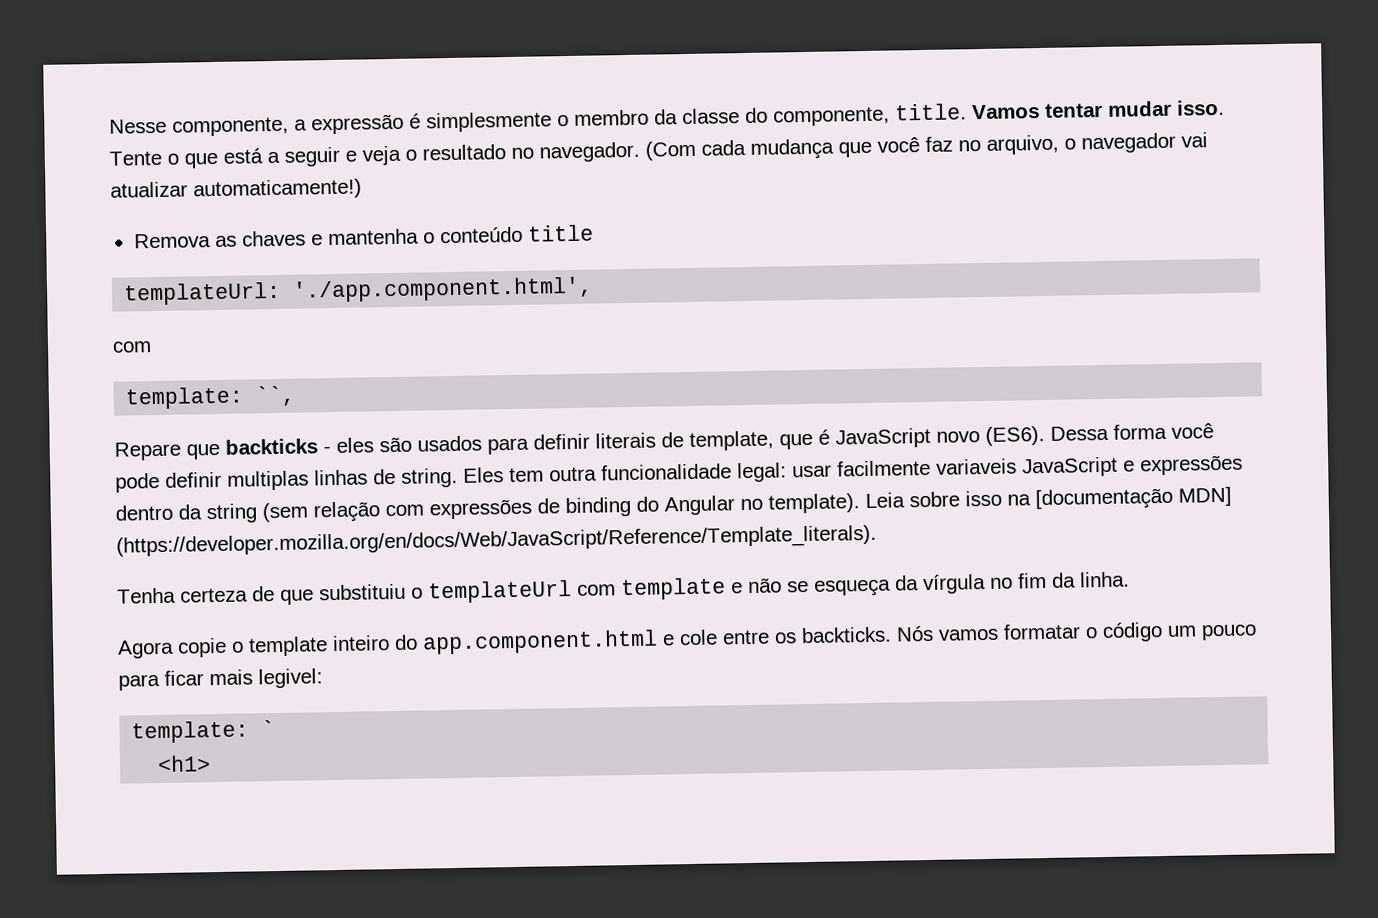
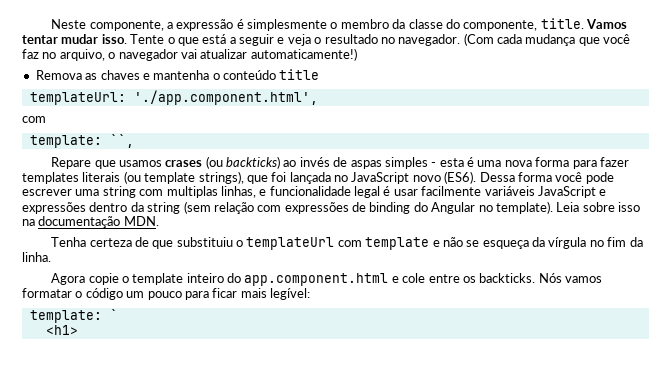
- Nesse componente, a expressão é simplesmente o membro da classe do componente, title.
+ Neste componente, a expressão é simplesmente o membro da classe do componente, title.
- Repare que backticks - eles são usados para definir literais de template, que é JavaScript novo (ES6).
+ Repare que usamos crases (ou backticks) ao invés de aspas simples - esta é uma nova forma para fazer templates literais (ou template strings), que foi lançada no JavaScript novo (ES6).
- Dessa forma você pode definir multiplas linhas de string. Eles tem outra funcionalidade legal: usar facilmente variaveis JavaScript e expressões dentro da string (sem relação com expressões de binding do Angular no template).
+ Dessa forma você pode escrever uma string com multiplas linhas, e funcionalidade legal é usar facilmente variáveis JavaScript e expressões dentro da string (sem relação com expressões de binding do Angular no template).
- Leia sobre isso na [documentação MDN] (https://developer.mozilla.org/en/docs/Web/JavaScript/Reference/Template_literals).
+ Leia sobre isso na documentação MDN.
- Nós vamos formatar o código um pouco para ficar mais legivel:
+ Nós vamos formatar o código um pouco para ficar mais legível:

